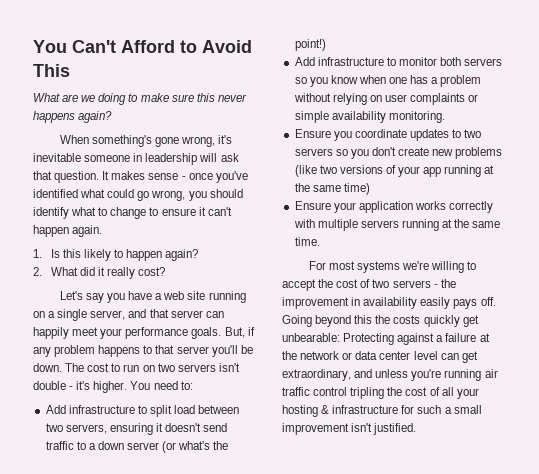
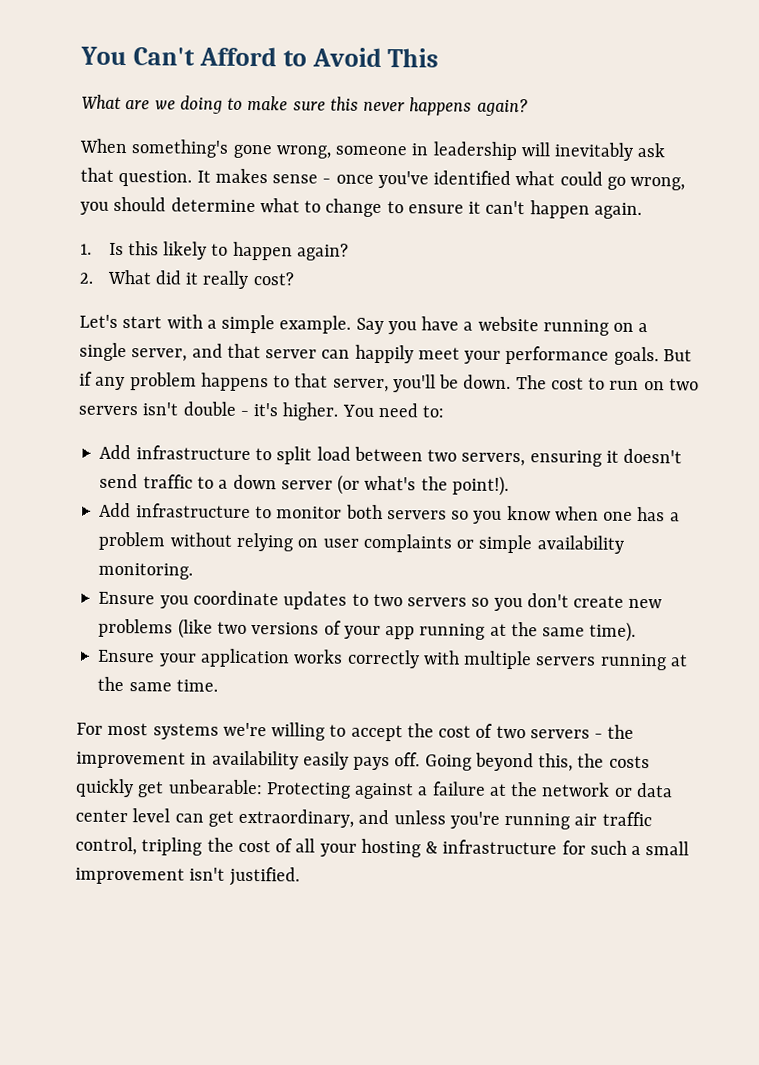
- When something's gone wrong, it's inevitable someone in leadership will ask that question.
+ When something's gone wrong, someone in leadership will inevitably ask that question.
- It makes sense - once you've identified what could go wrong, you should identify what to change to ensure it can't happen again.
+ It makes sense - once you've identified what could go wrong, you should determine what to change to ensure it can't happen again.
- Let's say you have a web site running on a single server, and that server can happily meet your performance goals.
+ Let's start with a simple example. Say you have a website running on a single server, and that server can happily meet your performance goals.
- But, if any problem happens to that server you'll be down.
+ But if any problem happens to that server, you'll be down.
- Add infrastructure to split load between two servers, ensuring it doesn't send traffic to a down server (or what's the point!)
+ Add infrastructure to split load between two servers, ensuring it doesn't send traffic to a down server (or what's the point!).
- Ensure you coordinate updates to two servers so you don't create new problems (like two versions of your app running at the same time)
+ Ensure you coordinate updates to two servers so you don't create new problems (like two versions of your app running at the same time).
- Going beyond this the costs quickly get unbearable: Protecting against a failure at the network or data center level can get extraordinary, and unless you're running air traffic control tripling the cost of all your hosting & infrastructure for such a small improvement isn't justified.
+ Going beyond this, the costs quickly get unbearable: Protecting against a failure at the network or data center level can get extraordinary, and unless you're running air traffic control, tripling the cost of all your hosting & infrastructure for such a small improvement isn't justified.

